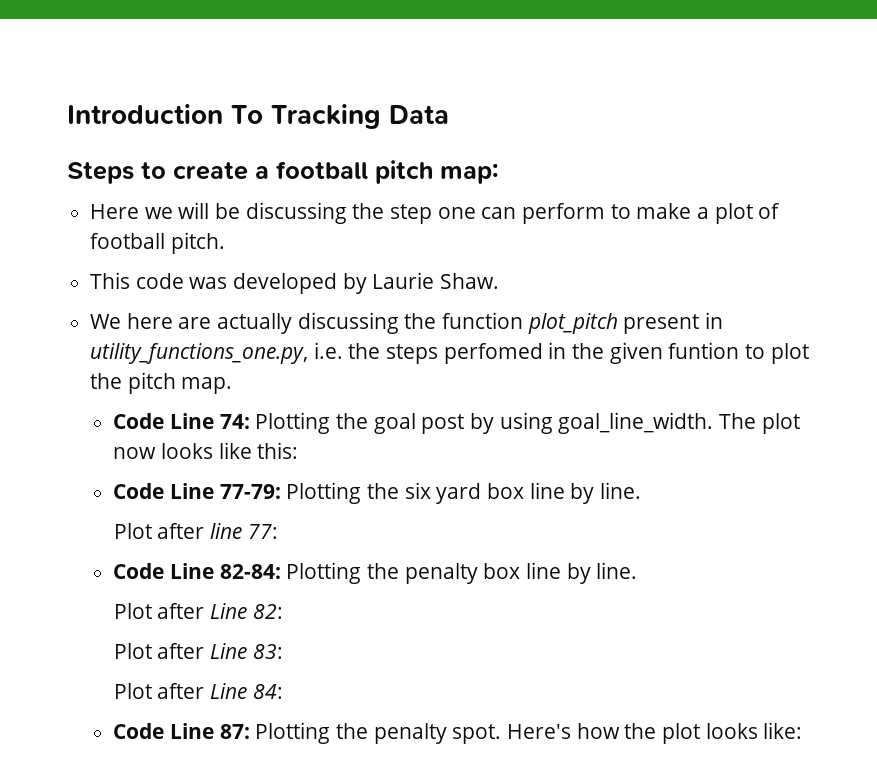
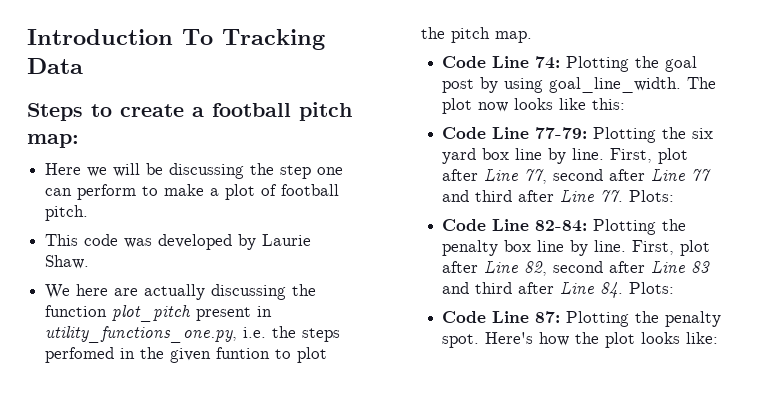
- Code Line 77-79: Plotting the six yard box line by line.
- Plot after line 77:
+ Code Line 77-79: Plotting the six yard box line by line. First, plot after Line 77, second after Line 77 and third after Line 77. Plots:
- Code Line 82-84: Plotting the penalty box line by line.
- Plot after Line 82:
- Plot after Line 83:
- Plot after Line 84:
+ Code Line 82-84: Plotting the penalty box line by line. First, plot after Line 82, second after Line 83 and third after Line 84. Plots:

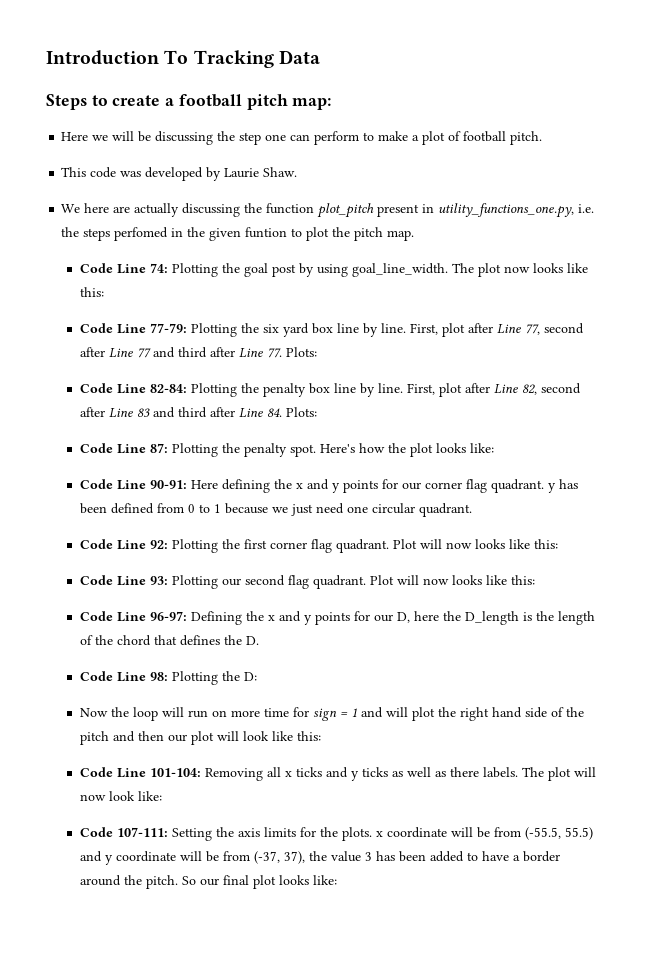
+ Code Line 90-91: Here defining the x and y points for our corner flag quadrant. y has been defined from 0 to 1 because we just need one circular quadrant.
+ Code Line 92: Plotting the first corner flag quadrant. Plot will now looks like this:
+ Code Line 93: Plotting our second flag quadrant. Plot will now looks like this:
+ Code Line 96-97: Defining the x and y points for our D, here the D_length is the length of the chord that defines the D.
+ Code Line 98: Plotting the D:
+ Now the loop will run on more time for sign = 1 and will plot the right hand side of the pitch and then our plot will look like this:
+ Code Line 101-104: Removing all x ticks and y ticks as well as there labels. The plot will now look like:
+ Code 107-111: Setting the axis limits for the plots. x coordinate will be from (-55.5, 55.5) and y coordinate will be from (-37, 37), the value 3 has been added to have a border around the pitch. So our final plot looks like:

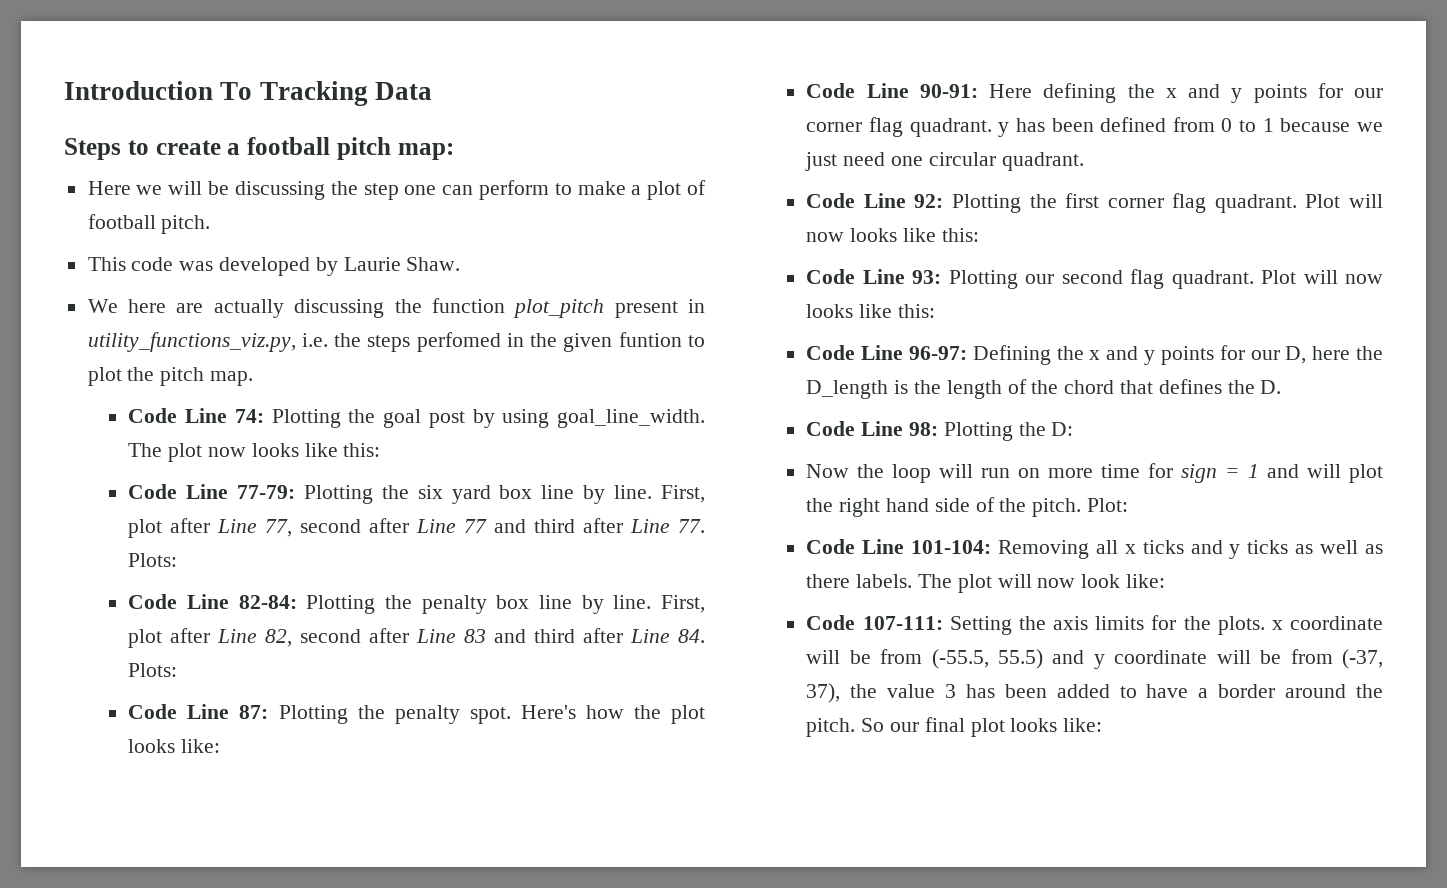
- We here are actually discussing the function plot_pitch present in utility_functions_one.py, i.e. the steps perfomed in the given funtion to plot the pitch map.
+ We here are actually discussing the function plot_pitch present in utility_functions_viz.py, i.e. the steps perfomed in the given funtion to plot the pitch map.
- Now the loop will run on more time for sign = 1 and will plot the right hand side of the pitch and then our plot will look like this:
+ Now the loop will run on more time for sign = 1 and will plot the right hand side of the pitch. Plot:

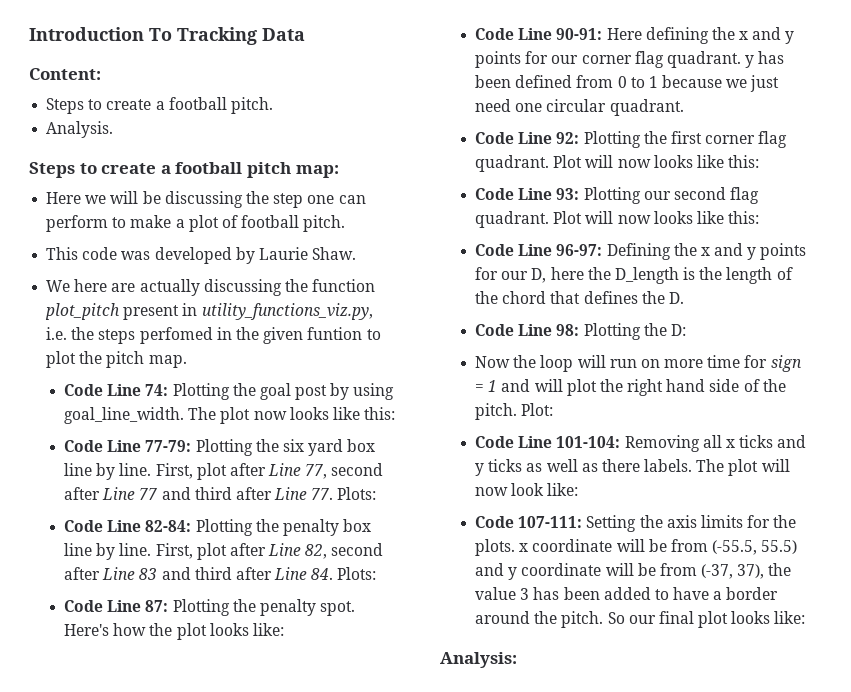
+ Content:
+ Steps to create a football pitch.
+ Analysis.
+ Analysis:

